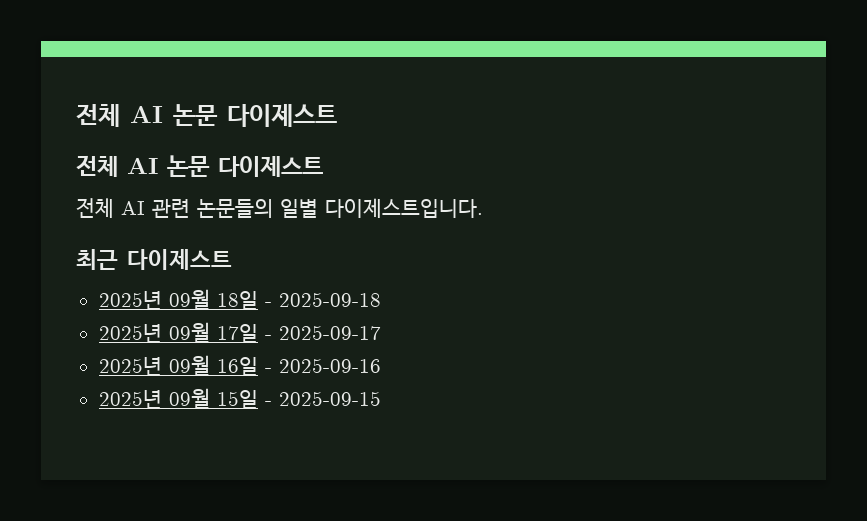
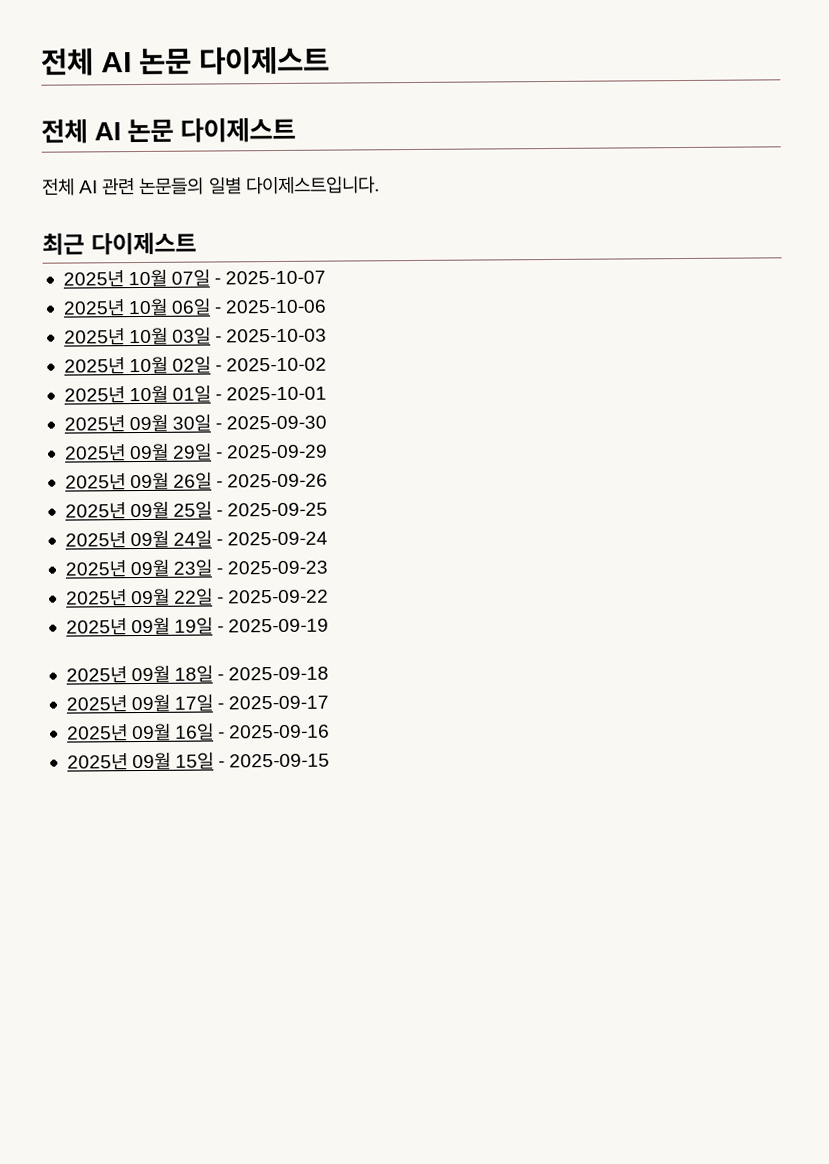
+ 2025년 10월 07일 - 2025-10-07
+ 2025년 10월 06일 - 2025-10-06
+ 2025년 10월 03일 - 2025-10-03
+ 2025년 10월 02일 - 2025-10-02
+ 2025년 10월 01일 - 2025-10-01
+ 2025년 09월 30일 - 2025-09-30
+ 2025년 09월 29일 - 2025-09-29
+ 2025년 09월 26일 - 2025-09-26
+ 2025년 09월 25일 - 2025-09-25
+ 2025년 09월 24일 - 2025-09-24
+ 2025년 09월 23일 - 2025-09-23
+ 2025년 09월 22일 - 2025-09-22
+ 2025년 09월 19일 - 2025-09-19

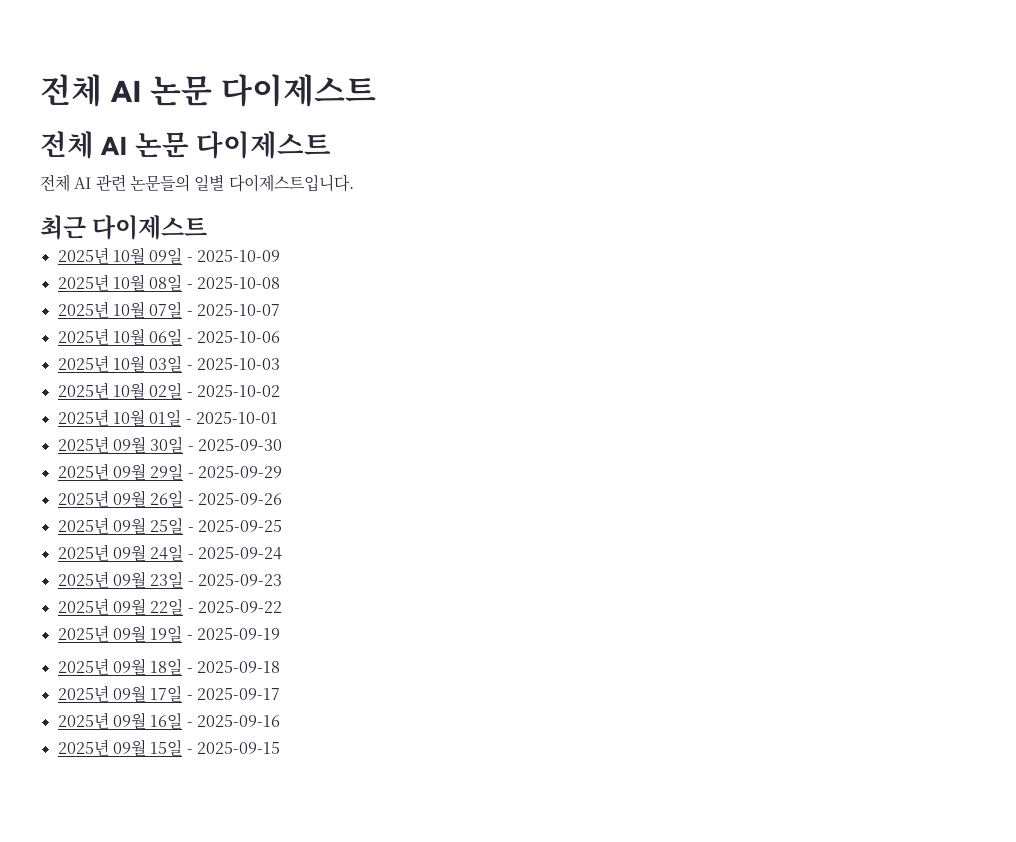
+ 2025년 10월 09일 - 2025-10-09
+ 2025년 10월 08일 - 2025-10-08

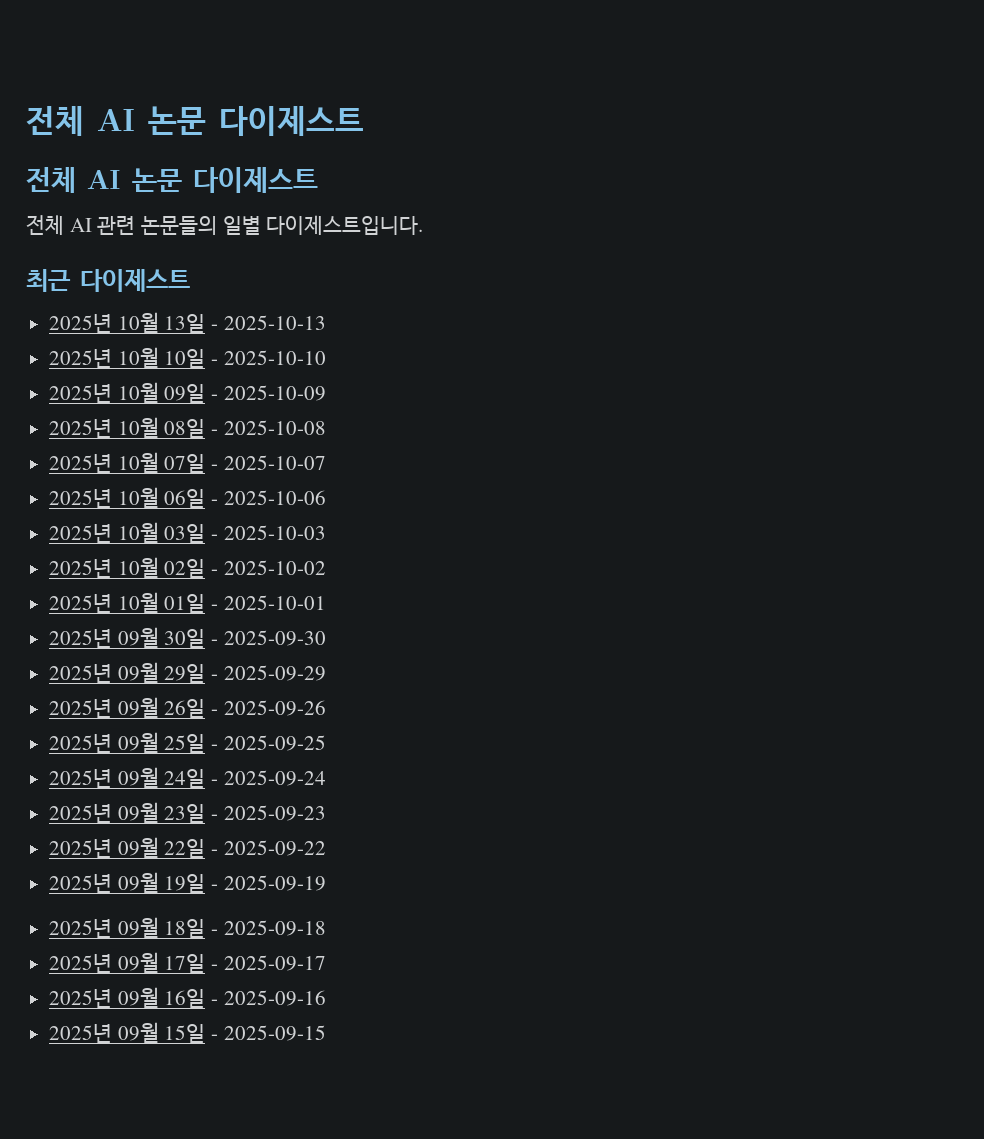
+ 2025년 10월 13일 - 2025-10-13
+ 2025년 10월 10일 - 2025-10-10

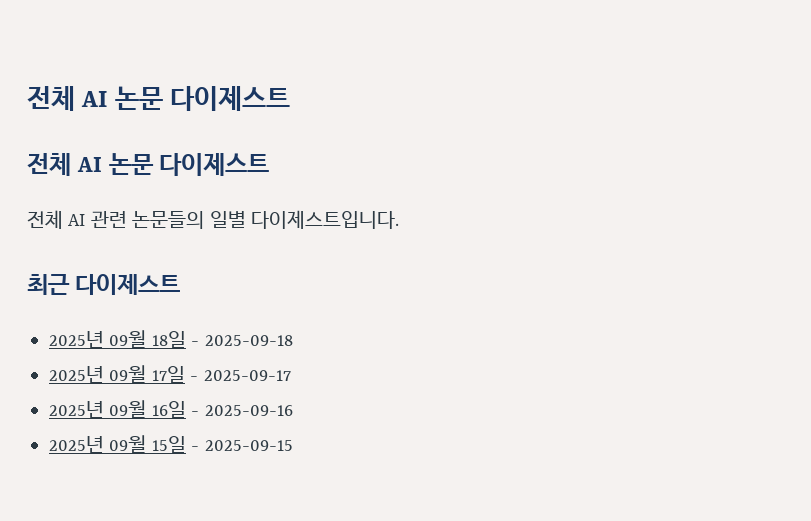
- 2025년 10월 13일 - 2025-10-13
- 2025년 10월 10일 - 2025-10-10
- 2025년 10월 09일 - 2025-10-09
- 2025년 10월 08일 - 2025-10-08
- 2025년 10월 07일 - 2025-10-07
- 2025년 10월 06일 - 2025-10-06
- 2025년 10월 03일 - 2025-10-03
- 2025년 10월 02일 - 2025-10-02
- 2025년 10월 01일 - 2025-10-01
- 2025년 09월 30일 - 2025-09-30
- 2025년 09월 29일 - 2025-09-29
- 2025년 09월 26일 - 2025-09-26
- 2025년 09월 25일 - 2025-09-25
- 2025년 09월 24일 - 2025-09-24
- 2025년 09월 23일 - 2025-09-23
- 2025년 09월 22일 - 2025-09-22
- 2025년 09월 19일 - 2025-09-19

